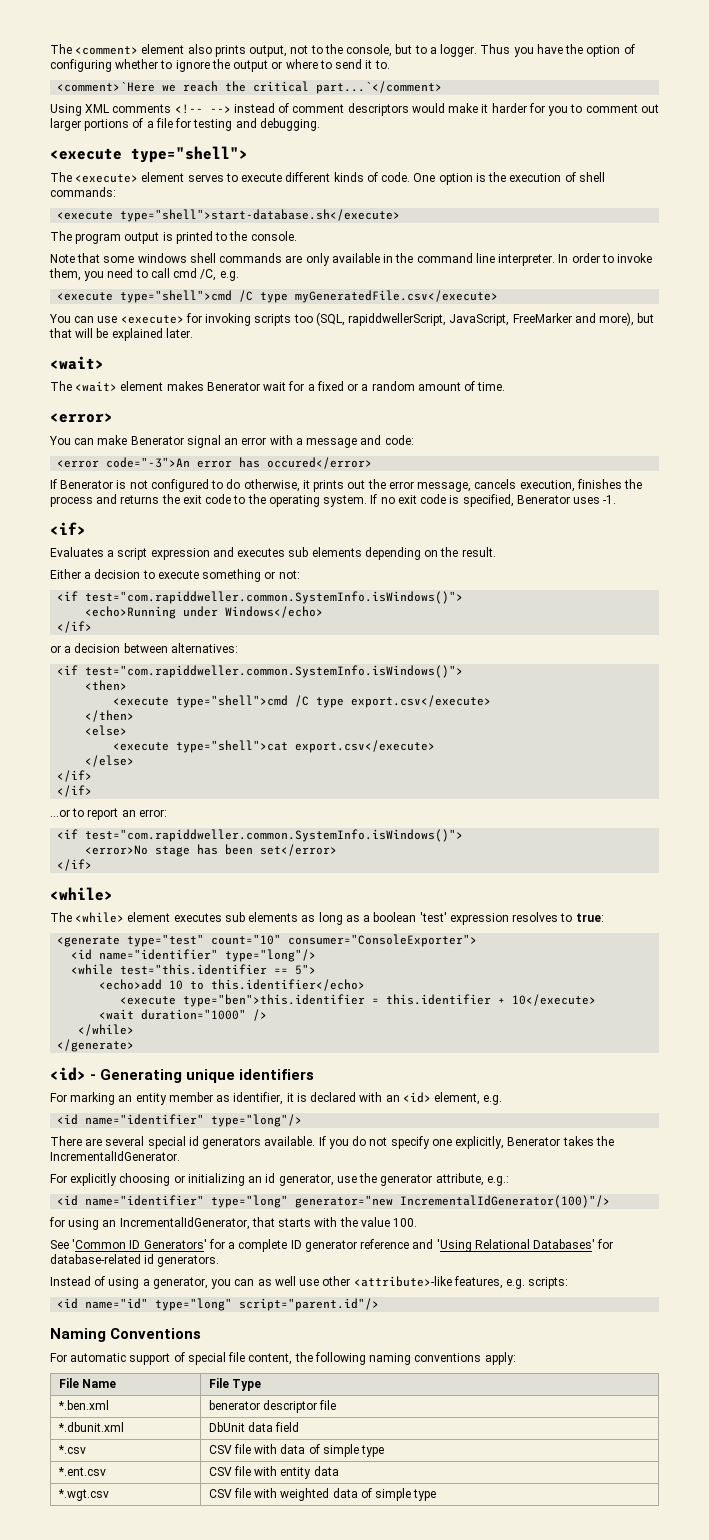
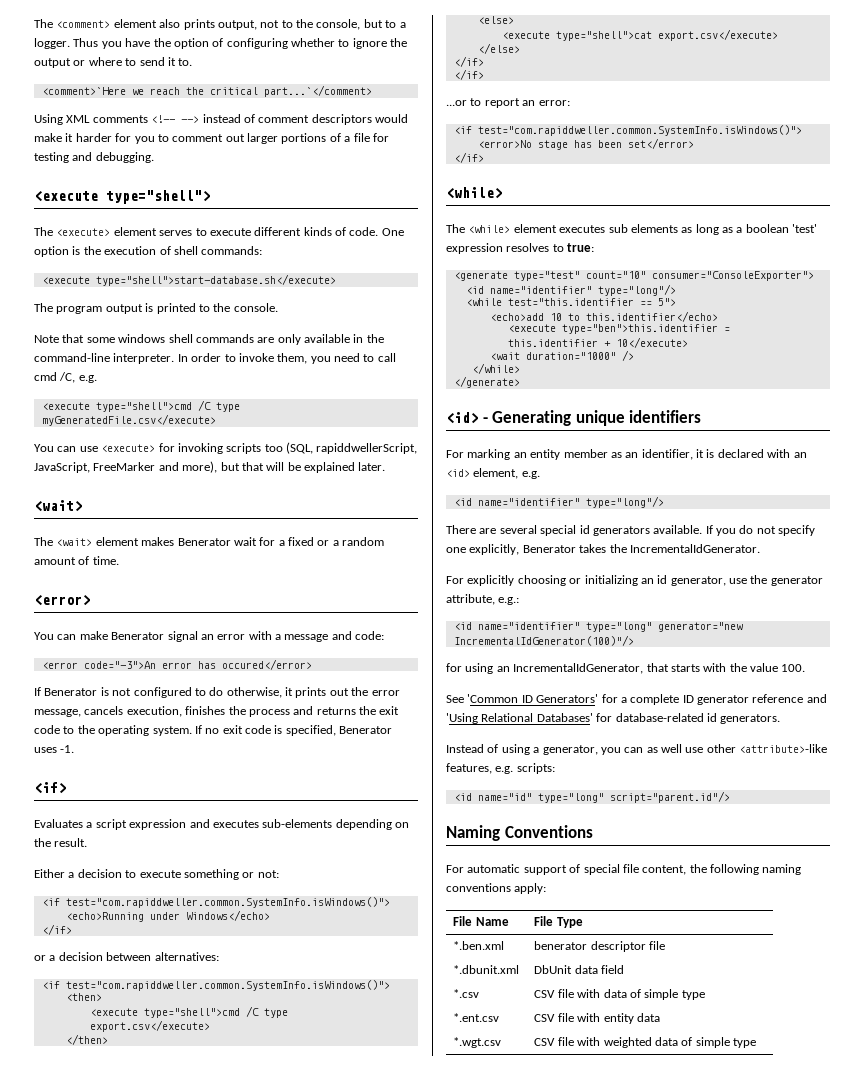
- Note that some windows shell commands are only available in the command line interpreter.
+ Note that some windows shell commands are only available in the command-line interpreter.
- Evaluates a script expression and executes sub elements depending on the result.
+ Evaluates a script expression and executes sub-elements depending on the result.
- For marking an entity member as identifier, it is declared with an <id> element, e.g.
+ For marking an entity member as an identifier, it is declared with an <id> element, e.g.

